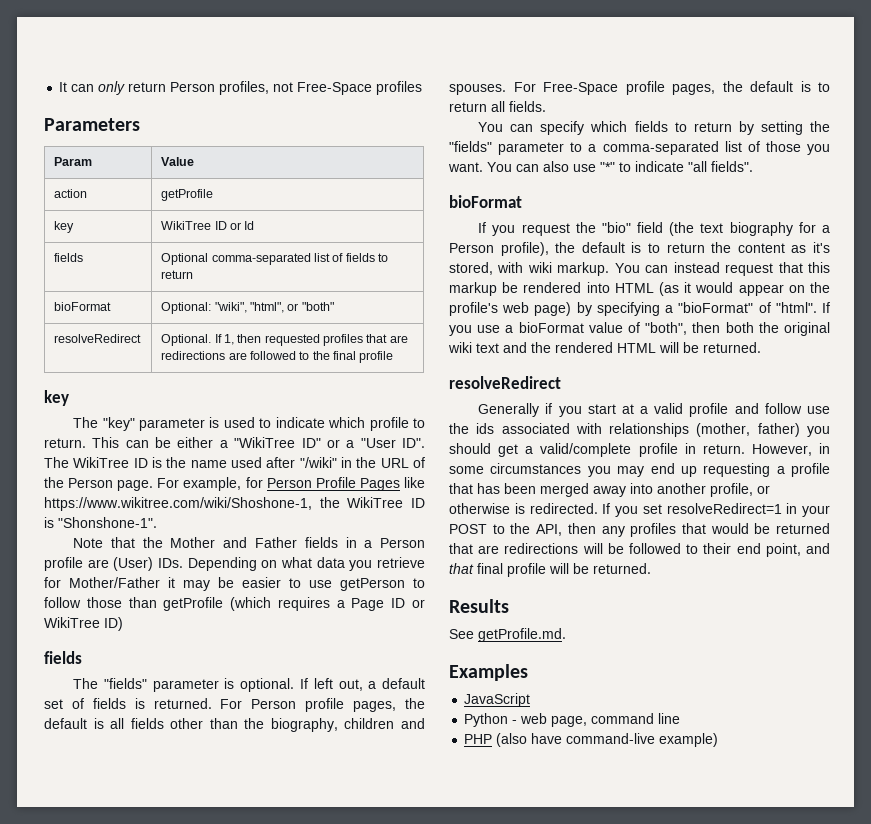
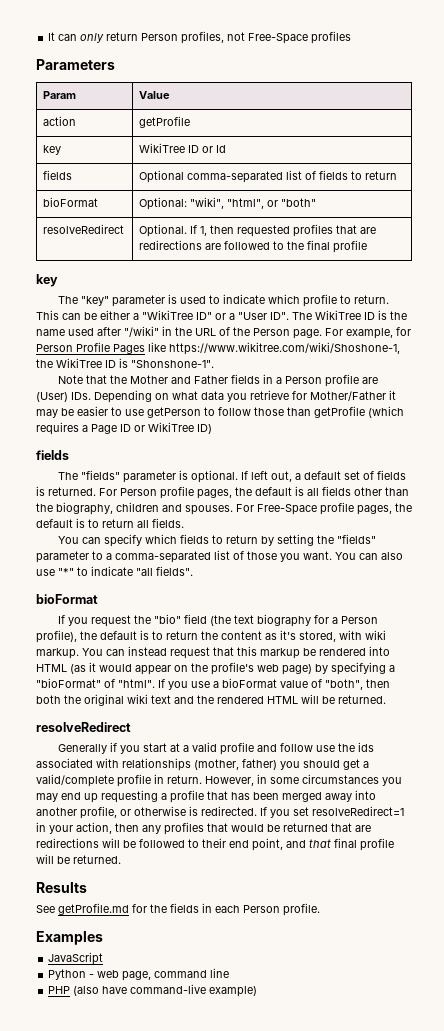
- If you set resolveRedirect=1 in your POST to the API, then any profiles that would be returned that are redirections will be followed to their end point, and that final profile will be returned.
+ If you set resolveRedirect=1 in your action, then any profiles that would be returned that are redirections will be followed to their end point, and that final profile will be returned.
- See getProfile.md.
+ See getProfile.md for the fields in each Person profile.

